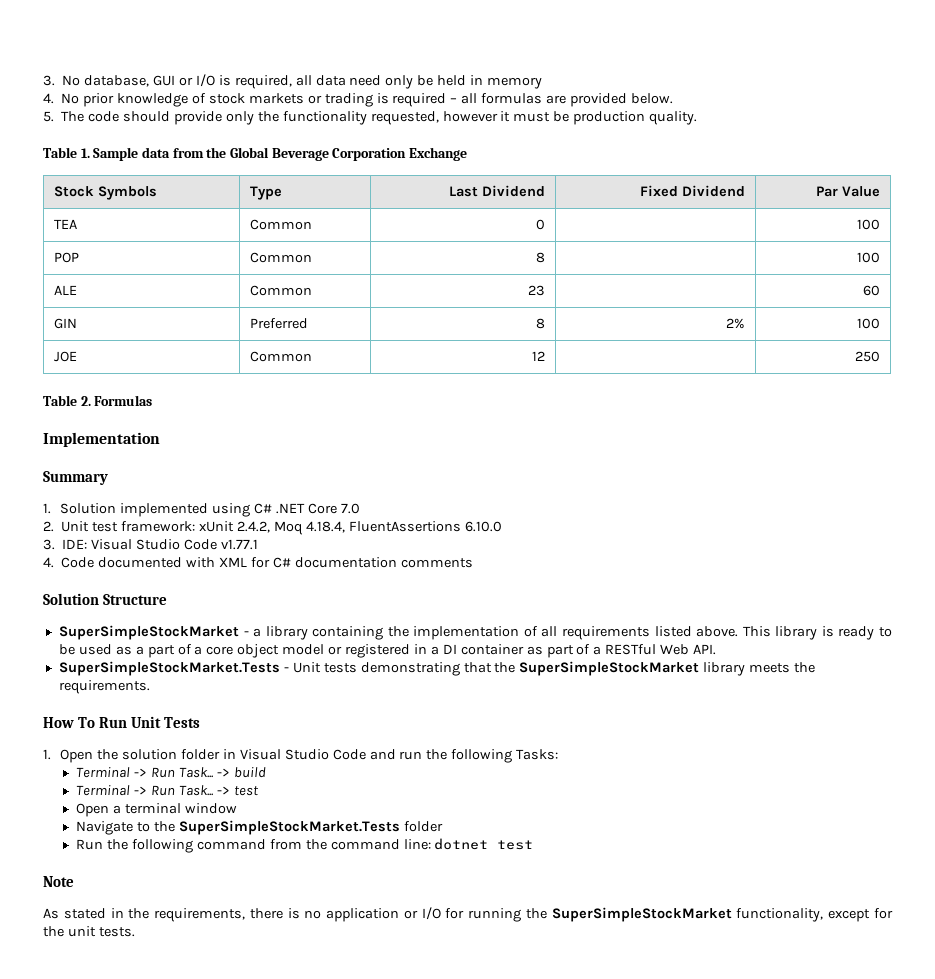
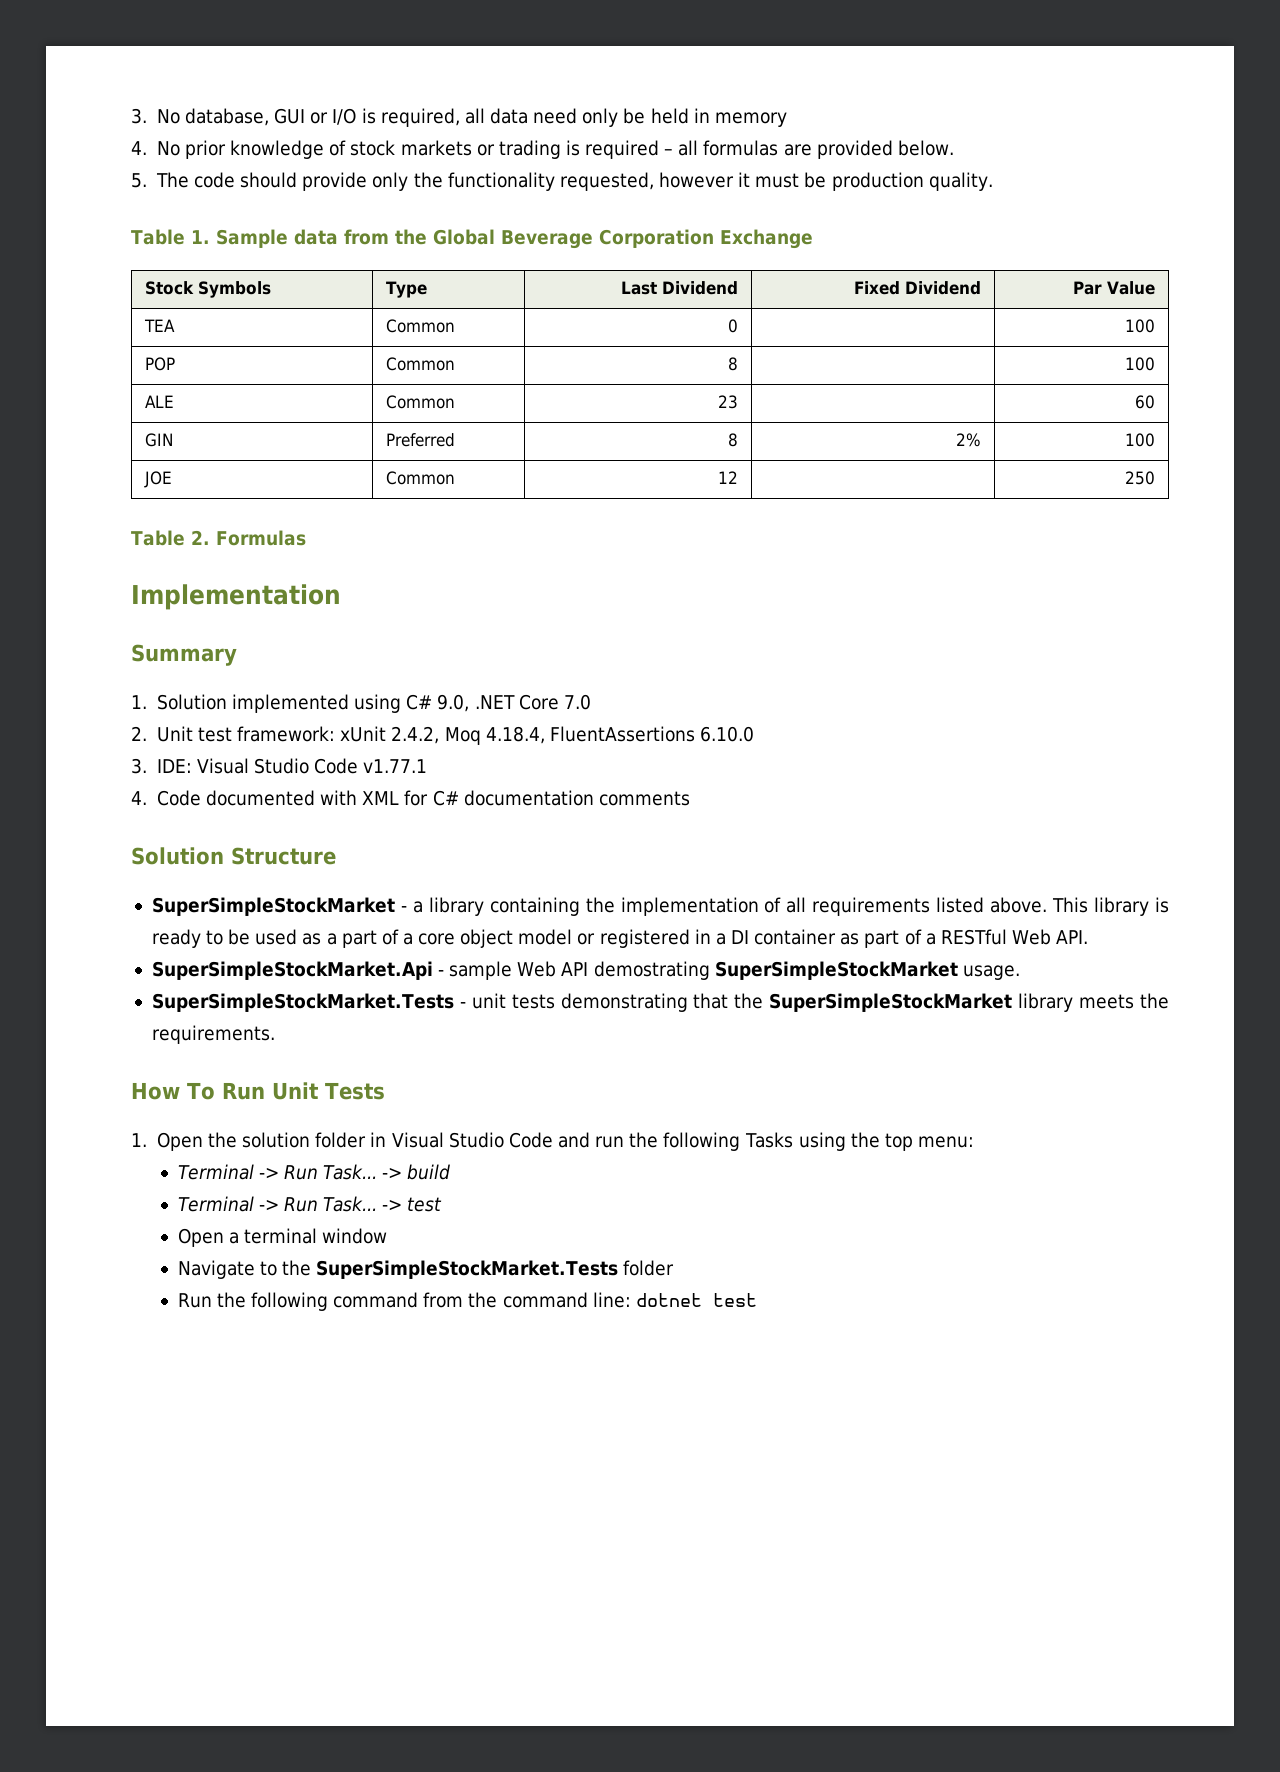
- 1. Solution implemented using C# .NET Core 7.0
+ 1. Solution implemented using C# 9.0, .NET Core 7.0
+ SuperSimpleStockMarket.Api - sample Web API demostrating SuperSimpleStockMarket usage.
- SuperSimpleStockMarket.Tests - Unit tests demonstrating that the SuperSimpleStockMarket library meets the requirements.
+ SuperSimpleStockMarket.Tests - unit tests demonstrating that the SuperSimpleStockMarket library meets the requirements.
- 1. Open the solution folder in Visual Studio Code and run the following Tasks:
+ 1. Open the solution folder in Visual Studio Code and run the following Tasks using the top menu:
- Note
- As stated in the requirements, there is no application or I/O for running the SuperSimpleStockMarket functionality, except for the unit tests.

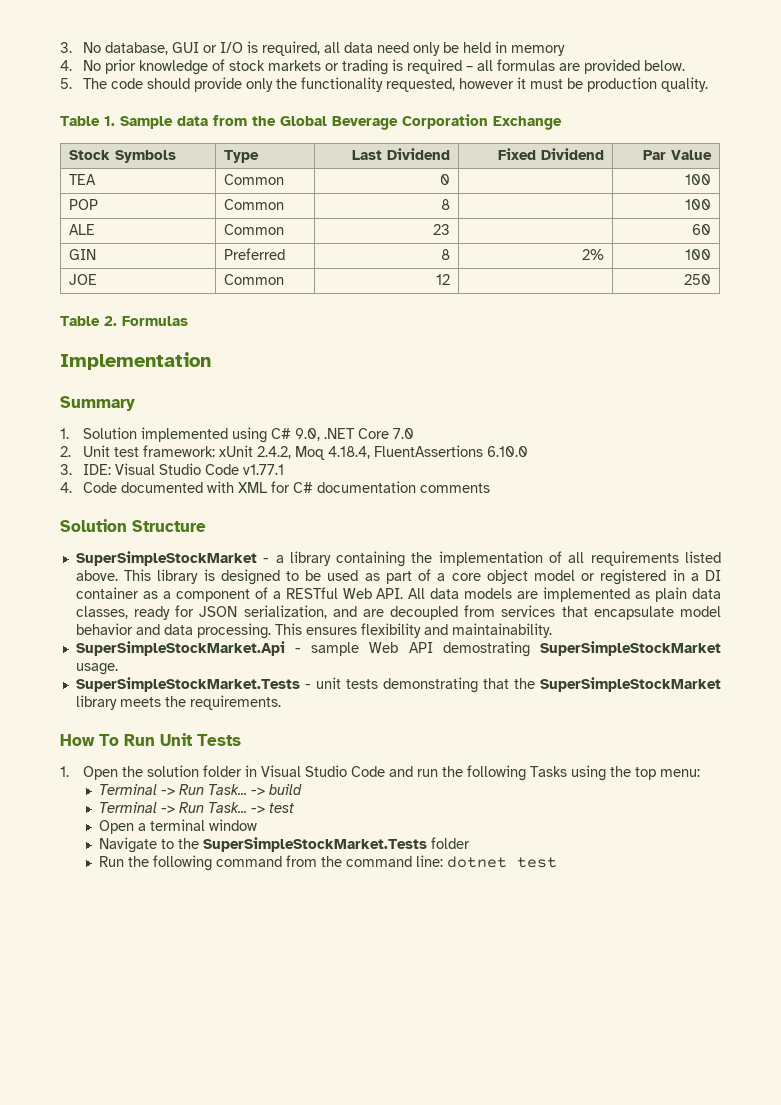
- This library is ready to be used as a part of a core object model or registered in a DI container as part of a RESTful Web API.
+ This library is designed to be used as part of a core object model or registered in a DI container as a component of a RESTful Web API. All data models are implemented as plain data classes, ready for JSON serialization, and are decoupled from services that encapsulate model behavior and data processing. This ensures flexibility and maintainability.

